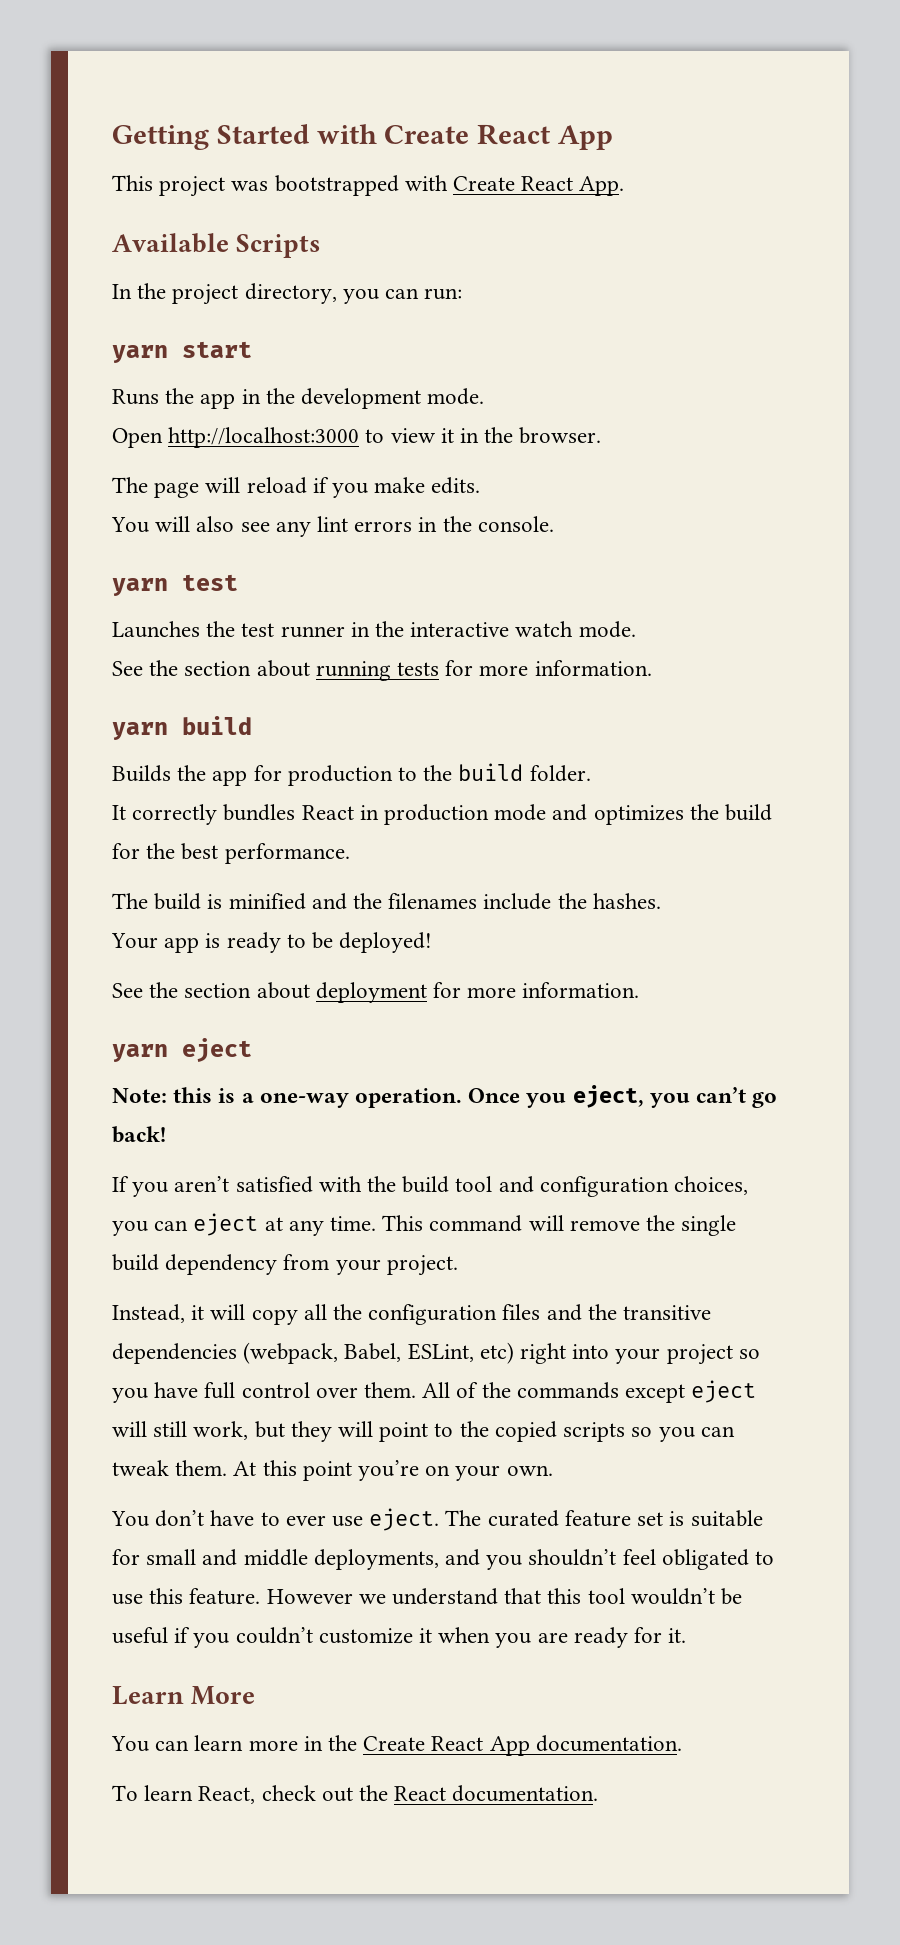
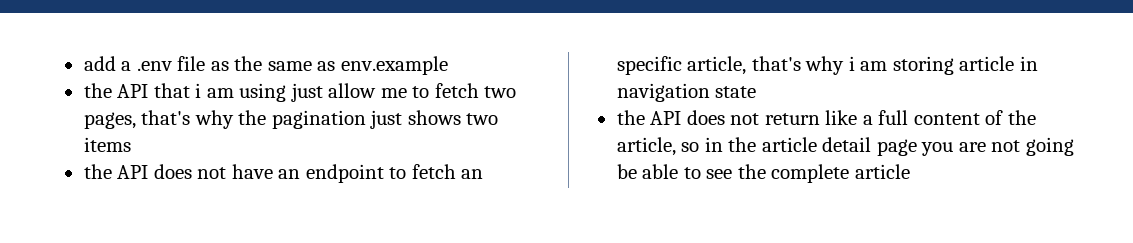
- Getting Started with Create React App
- This project was bootstrapped with Create React App.
- Available Scripts
- In the project directory, you can run:
- yarn start
- Runs the app in the development mode.
- Open http://localhost:3000 to view it in the browser.
- The page will reload if you make edits.
- You will also see any lint errors in the console.
- yarn test
- Launches the test runner in the interactive watch mode.
- See the section about running tests for more information.
- yarn build
- Builds the app for production to the build folder.
- It correctly bundles React in production mode and optimizes the build for the best performance.
- The build is minified and the filenames include the hashes.
- Your app is ready to be deployed!
- See the section about deployment for more information.
- yarn eject
- Note: this is a one-way operation. Once you eject, you can’t go back!
- If you aren’t satisfied with the build tool and configuration choices, you can eject at any time. This command will remove the single build dependency from your project.
- Instead, it will copy all the configuration files and the transitive dependencies (webpack, Babel, ESLint, etc) right into your project so you have full control over them. All of the commands except eject will still work, but they will point to the copied scripts so you can tweak them. At this point you’re on your own.
- You don’t have to ever use eject. The curated feature set is suitable for small and middle deployments, and you shouldn’t feel obligated to use this feature. However we understand that this tool wouldn’t be useful if you couldn’t customize it when you are ready for it.
- Learn More
- You can learn more in the Create React App documentation.
- To learn React, check out the React documentation.
+ add a .env file as the same as env.example
+ the API that i am using just allow me to fetch two pages, that's why the pagination just shows two items
+ the API does not have an endpoint to fetch an specific article, that's why i am storing article in navigation state
+ the API does not return like a full content of the article, so in the article detail page you are not going be able to see the complete article

